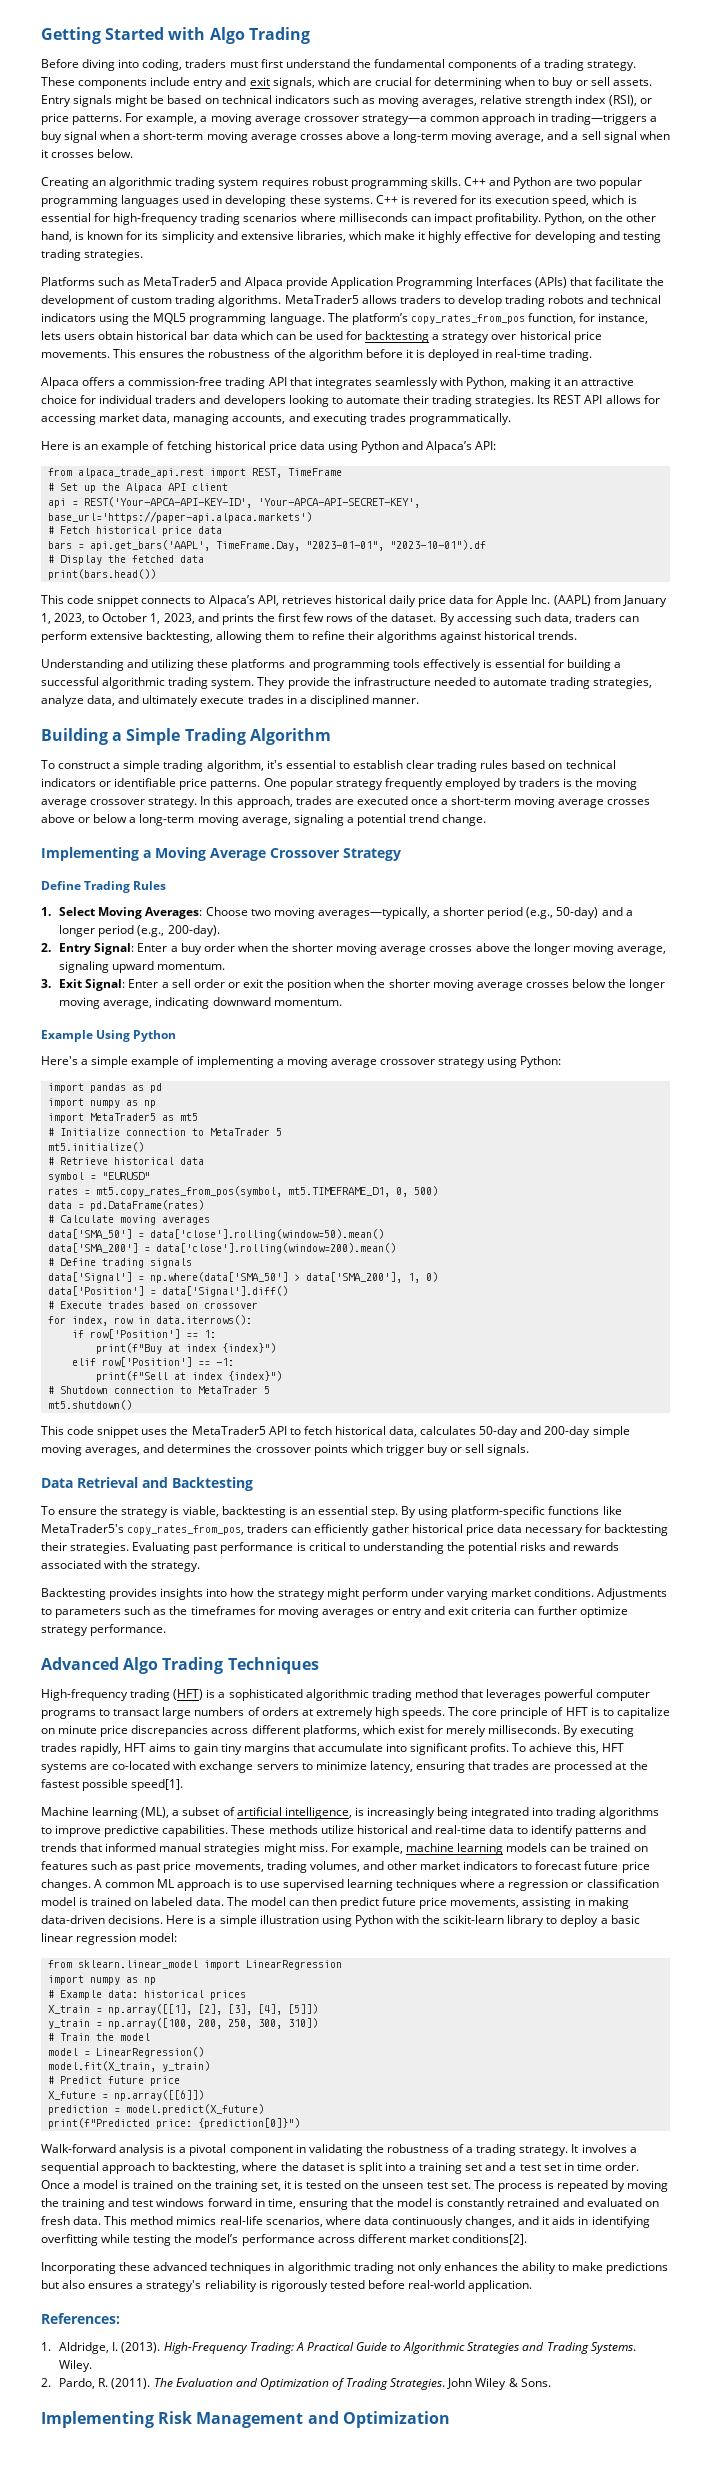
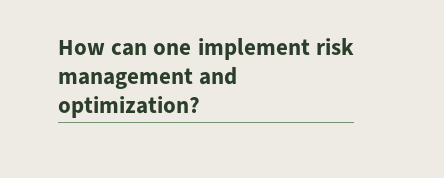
- Getting Started with Algo Trading
- Before diving into coding, traders must first understand the fundamental components of a trading strategy. These components include entry and exit signals, which are crucial for determining when to buy or sell assets. Entry signals might be based on technical indicators such as moving averages, relative strength index (RSI), or price patterns. For example, a moving average crossover strategy—a common approach in trading—triggers a buy signal when a short-term moving average crosses above a long-term moving average, and a sell signal when it crosses below.
- Creating an algorithmic trading system requires robust programming skills. C++ and Python are two popular programming languages used in developing these systems. C++ is revered for its execution speed, which is essential for high-frequency trading scenarios where milliseconds can impact profitability. Python, on the other hand, is known for its simplicity and extensive libraries, which make it highly effective for developing and testing trading strategies.
- Platforms such as MetaTrader5 and Alpaca provide Application Programming Interfaces (APIs) that facilitate the development of custom trading algorithms. MetaTrader5 allows traders to develop trading robots and technical indicators using the MQL5 programming language. The platform’s copy_rates_from_pos function, for instance, lets users obtain historical bar data which can be used for backtesting a strategy over historical price movements. This ensures the robustness of the algorithm before it is deployed in real-time trading.
- Alpaca offers a commission-free trading API that integrates seamlessly with Python, making it an attractive choice for individual traders and developers looking to automate their trading strategies. Its REST API allows for accessing market data, managing accounts, and executing trades programmatically.
- Here is an example of fetching historical price data using Python and Alpaca’s API:
- from alpaca_trade_api.rest import REST, TimeFrame
- # Set up the Alpaca API client
- api = REST('Your-APCA-API-KEY-ID', 'Your-APCA-API-SECRET-KEY', base_url='https://paper-api.alpaca.markets')
- # Fetch historical price data
- bars = api.get_bars('AAPL', TimeFrame.Day, "2023-01-01", "2023-10-01").df
- # Display the fetched data
- print(bars.head())
- This code snippet connects to Alpaca’s API, retrieves historical daily price data for Apple Inc. (AAPL) from January 1, 2023, to October 1, 2023, and prints the first few rows of the dataset. By accessing such data, traders can perform extensive backtesting, allowing them to refine their algorithms against historical trends.
- Understanding and utilizing these platforms and programming tools effectively is essential for building a successful algorithmic trading system. They provide the infrastructure needed to automate trading strategies, analyze data, and ultimately execute trades in a disciplined manner.
- Building a Simple Trading Algorithm
- To construct a simple trading algorithm, it's essential to establish clear trading rules based on technical indicators or identifiable price patterns. One popular strategy frequently employed by traders is the moving average crossover strategy. In this approach, trades are executed once a short-term moving average crosses above or below a long-term moving average, signaling a potential trend change.
- Implementing a Moving Average Crossover Strategy
- Define Trading Rules
- 1. Select Moving Averages: Choose two moving averages—typically, a shorter period (e.g., 50-day) and a longer period (e.g., 200-day).
- 2. Entry Signal: Enter a buy order when the shorter moving average crosses above the longer moving average, signaling upward momentum.
- 3. Exit Signal: Enter a sell order or exit the position when the shorter moving average crosses below the longer moving average, indicating downward momentum.
- Example Using Python
- Here's a simple example of implementing a moving average crossover strategy using Python:
- import pandas as pd
- import numpy as np
- import MetaTrader5 as mt5
- # Initialize connection to MetaTrader 5
- mt5.initialize()
- # Retrieve historical data
- symbol = "EURUSD"
- rates = mt5.copy_rates_from_pos(symbol, mt5.TIMEFRAME_D1, 0, 500)
- data = pd.DataFrame(rates)
- # Calculate moving averages
- data['SMA_50'] = data['close'].rolling(window=50).mean()
- data['SMA_200'] = data['close'].rolling(window=200).mean()
- # Define trading signals
- data['Signal'] = np.where(data['SMA_50'] > data['SMA_200'], 1, 0)
- data['Position'] = data['Signal'].diff()
- # Execute trades based on crossover
- for index, row in data.iterrows():
- if row['Position'] == 1:
- print(f"Buy at index {index}")
- elif row['Position'] == -1:
- print(f"Sell at index {index}")
- # Shutdown connection to MetaTrader 5
- mt5.shutdown()
- This code snippet uses the MetaTrader5 API to fetch historical data, calculates 50-day and 200-day simple moving averages, and determines the crossover points which trigger buy or sell signals.
- Data Retrieval and Backtesting
- To ensure the strategy is viable, backtesting is an essential step. By using platform-specific functions like MetaTrader5's copy_rates_from_pos, traders can efficiently gather historical price data necessary for backtesting their strategies. Evaluating past performance is critical to understanding the potential risks and rewards associated with the strategy.
- Backtesting provides insights into how the strategy might perform under varying market conditions. Adjustments to parameters such as the timeframes for moving averages or entry and exit criteria can further optimize strategy performance.
- Advanced Algo Trading Techniques
- High-frequency trading (HFT) is a sophisticated algorithmic trading method that leverages powerful computer programs to transact large numbers of orders at extremely high speeds. The core principle of HFT is to capitalize on minute price discrepancies across different platforms, which exist for merely milliseconds. By executing trades rapidly, HFT aims to gain tiny margins that accumulate into significant profits. To achieve this, HFT systems are co-located with exchange servers to minimize latency, ensuring that trades are processed at the fastest possible speed[1].
- Machine learning (ML), a subset of artificial intelligence, is increasingly being integrated into trading algorithms to improve predictive capabilities. These methods utilize historical and real-time data to identify patterns and trends that informed manual strategies might miss. For example, machine learning models can be trained on features such as past price movements, trading volumes, and other market indicators to forecast future price changes. A common ML approach is to use supervised learning techniques where a regression or classification model is trained on labeled data. The model can then predict future price movements, assisting in making data-driven decisions. Here is a simple illustration using Python with the scikit-learn library to deploy a basic linear regression model:
- from sklearn.linear_model import LinearRegression
- import numpy as np
- # Example data: historical prices
- X_train = np.array([[1], [2], [3], [4], [5]])
- y_train = np.array([100, 200, 250, 300, 310])
- # Train the model
- model = LinearRegression()
- model.fit(X_train, y_train)
- # Predict future price
- X_future = np.array([[6]])
- prediction = model.predict(X_future)
- print(f"Predicted price: {prediction[0]}")
- Walk-forward analysis is a pivotal component in validating the robustness of a trading strategy. It involves a sequential approach to backtesting, where the dataset is split into a training set and a test set in time order. Once a model is trained on the training set, it is tested on the unseen test set. The process is repeated by moving the training and test windows forward in time, ensuring that the model is constantly retrained and evaluated on fresh data. This method mimics real-life scenarios, where data continuously changes, and it aids in identifying overfitting while testing the model’s performance across different market conditions[2].
- Incorporating these advanced techniques in algorithmic trading not only enhances the ability to make predictions but also ensures a strategy's reliability is rigorously tested before real-world application.
- References:
- 1. Aldridge, I. (2013). High-Frequency Trading: A Practical Guide to Algorithmic Strategies and Trading Systems. Wiley.
- 2. Pardo, R. (2011). The Evaluation and Optimization of Trading Strategies. John Wiley & Sons.
- Implementing Risk Management and Optimization
+ How can one implement risk management and optimization?

